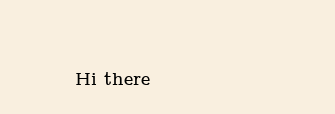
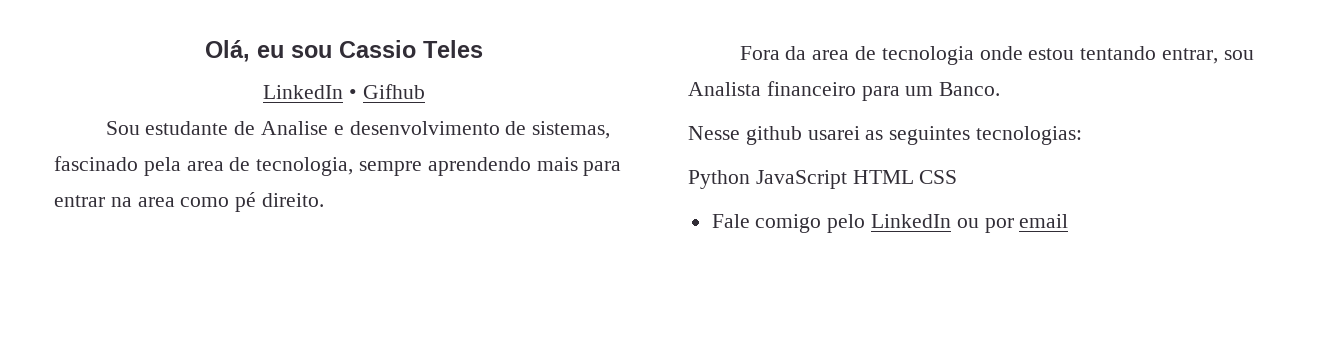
- Hi there
+ Olá, eu sou Cassio Teles
+ LinkedIn • Gifhub
+ Sou estudante de Analise e desenvolvimento de sistemas, fascinado pela area de tecnologia, sempre aprendendo mais para entrar na area como pé direito.
+ Fora da area de tecnologia onde estou tentando entrar, sou Analista financeiro para um Banco.
+ Nesse github usarei as seguintes tecnologias:
+ Python JavaScript HTML CSS
+ Fale comigo pelo LinkedIn ou por email

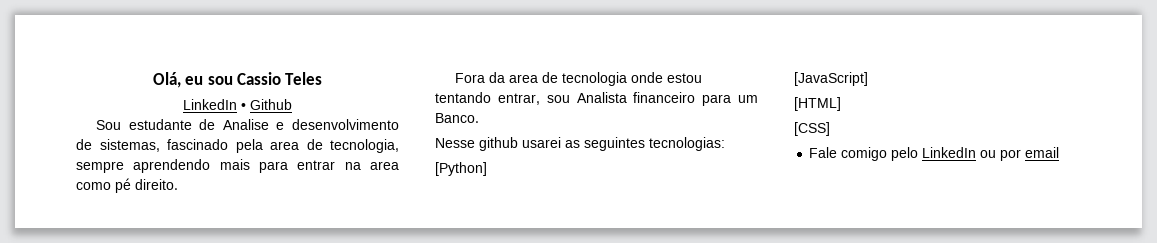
- LinkedIn • Gifhub
+ LinkedIn • Github
- Python JavaScript HTML CSS
+ [Python]
+ [JavaScript]
+ [HTML]
+ [CSS]

